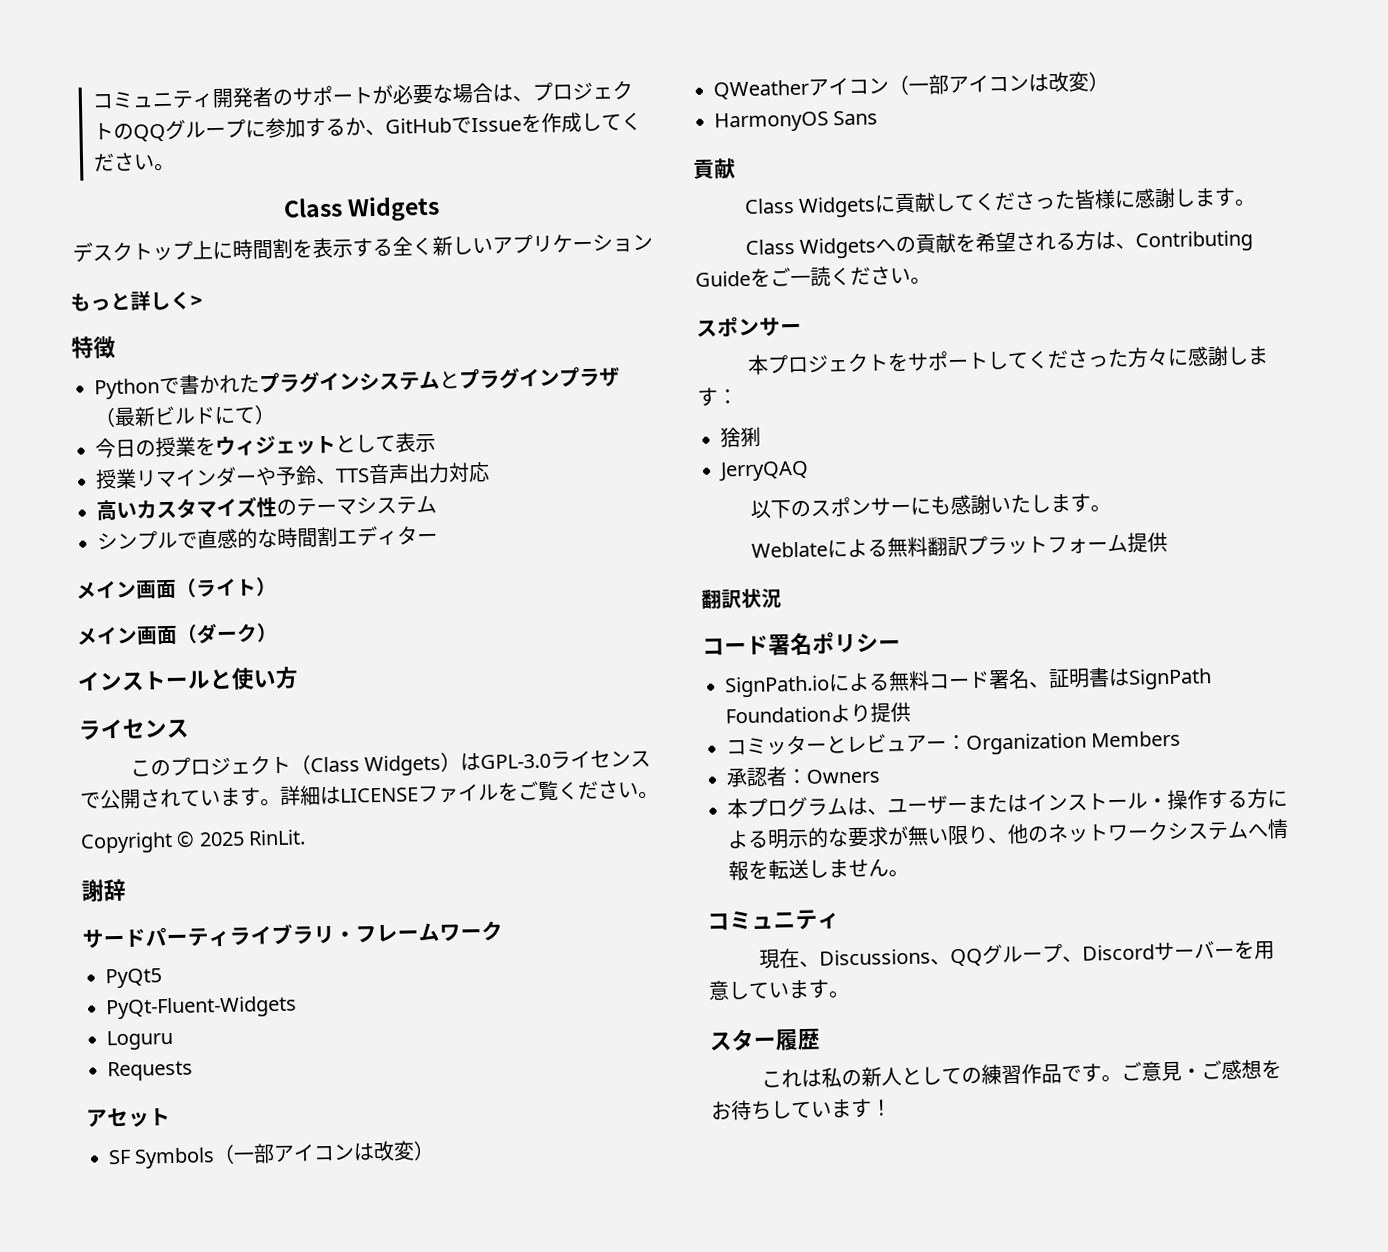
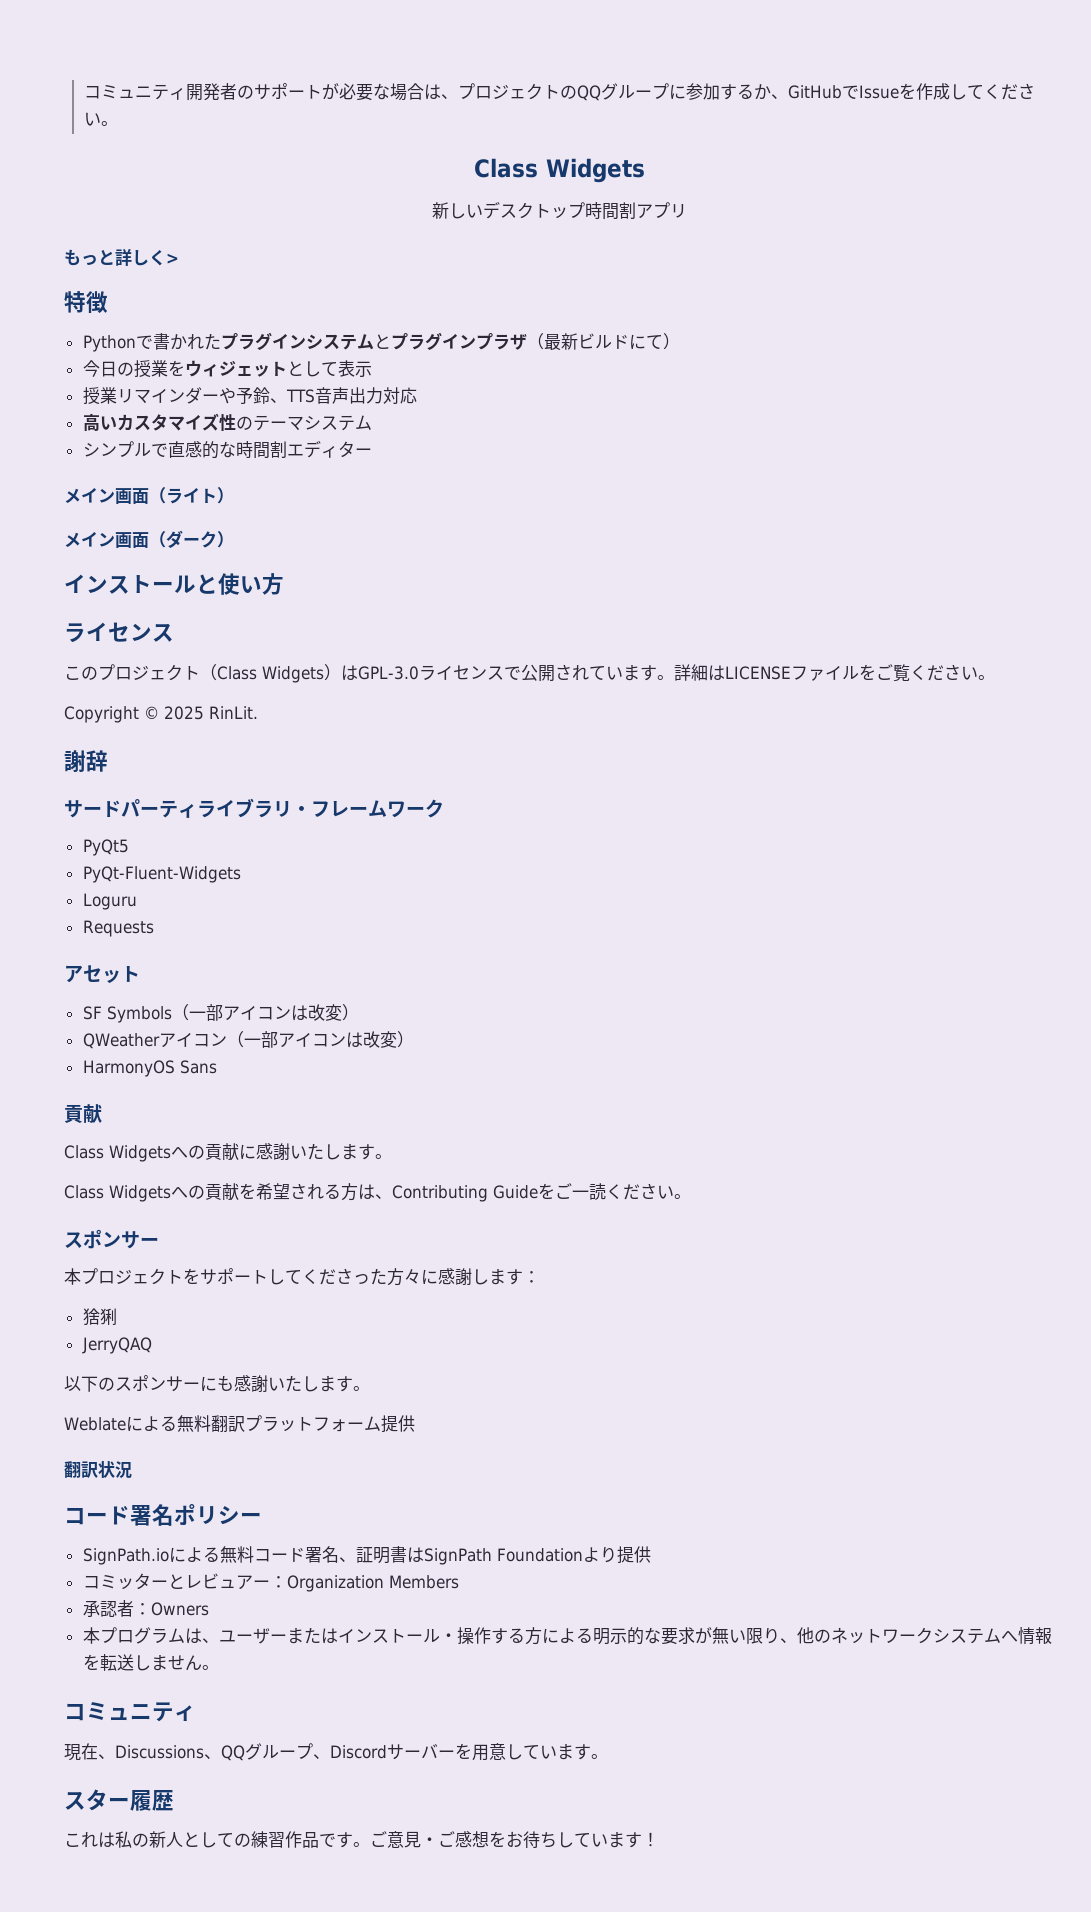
- デスクトップ上に時間割を表示する全く新しいアプリケーション
+ 新しいデスクトップ時間割アプリ
- Class Widgetsに貢献してくださった皆様に感謝します。
+ Class Widgetsへの貢献に感謝いたします。

